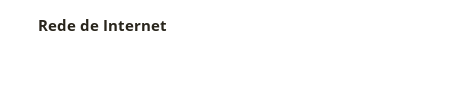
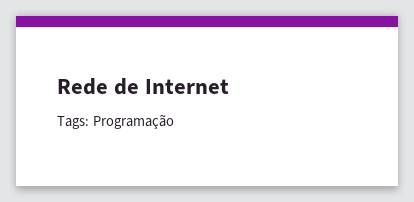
+ Tags: Programação

